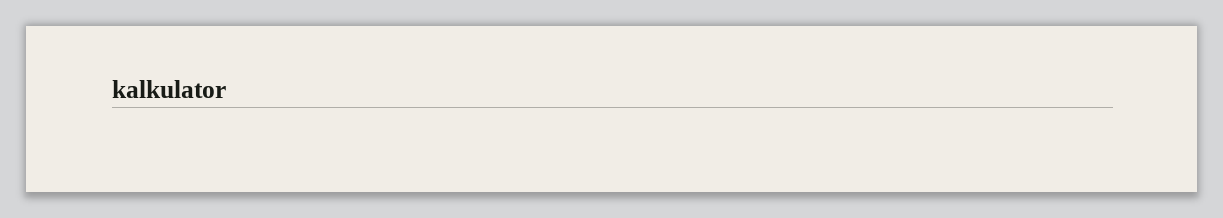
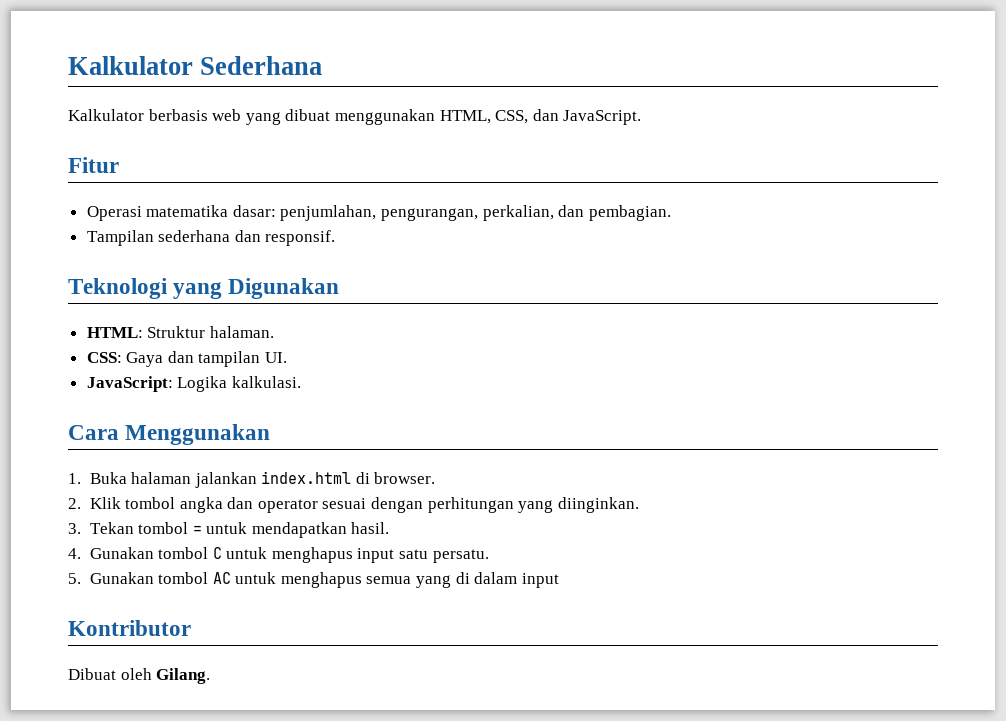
- kalkulator
+ Kalkulator Sederhana
+ Kalkulator berbasis web yang dibuat menggunakan HTML, CSS, dan JavaScript.
+ Fitur
+ Operasi matematika dasar: penjumlahan, pengurangan, perkalian, dan pembagian.
+ Tampilan sederhana dan responsif.
+ Teknologi yang Digunakan
+ HTML: Struktur halaman.
+ CSS: Gaya dan tampilan UI.
+ JavaScript: Logika kalkulasi.
+ Cara Menggunakan
+ 1. Buka halaman jalankan index.html di browser.
+ 2. Klik tombol angka dan operator sesuai dengan perhitungan yang diinginkan.
+ 3. Tekan tombol = untuk mendapatkan hasil.
+ 4. Gunakan tombol C untuk menghapus input satu persatu.
+ 5. Gunakan tombol AC untuk menghapus semua yang di dalam input
+ Kontributor
+ Dibuat oleh Gilang.

